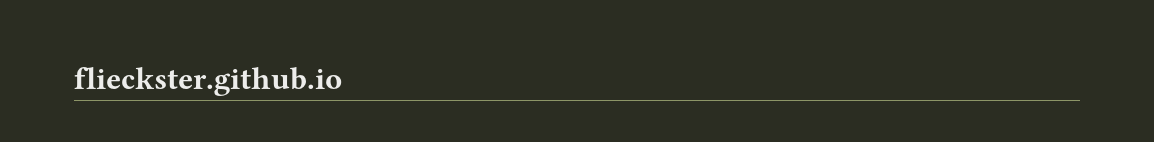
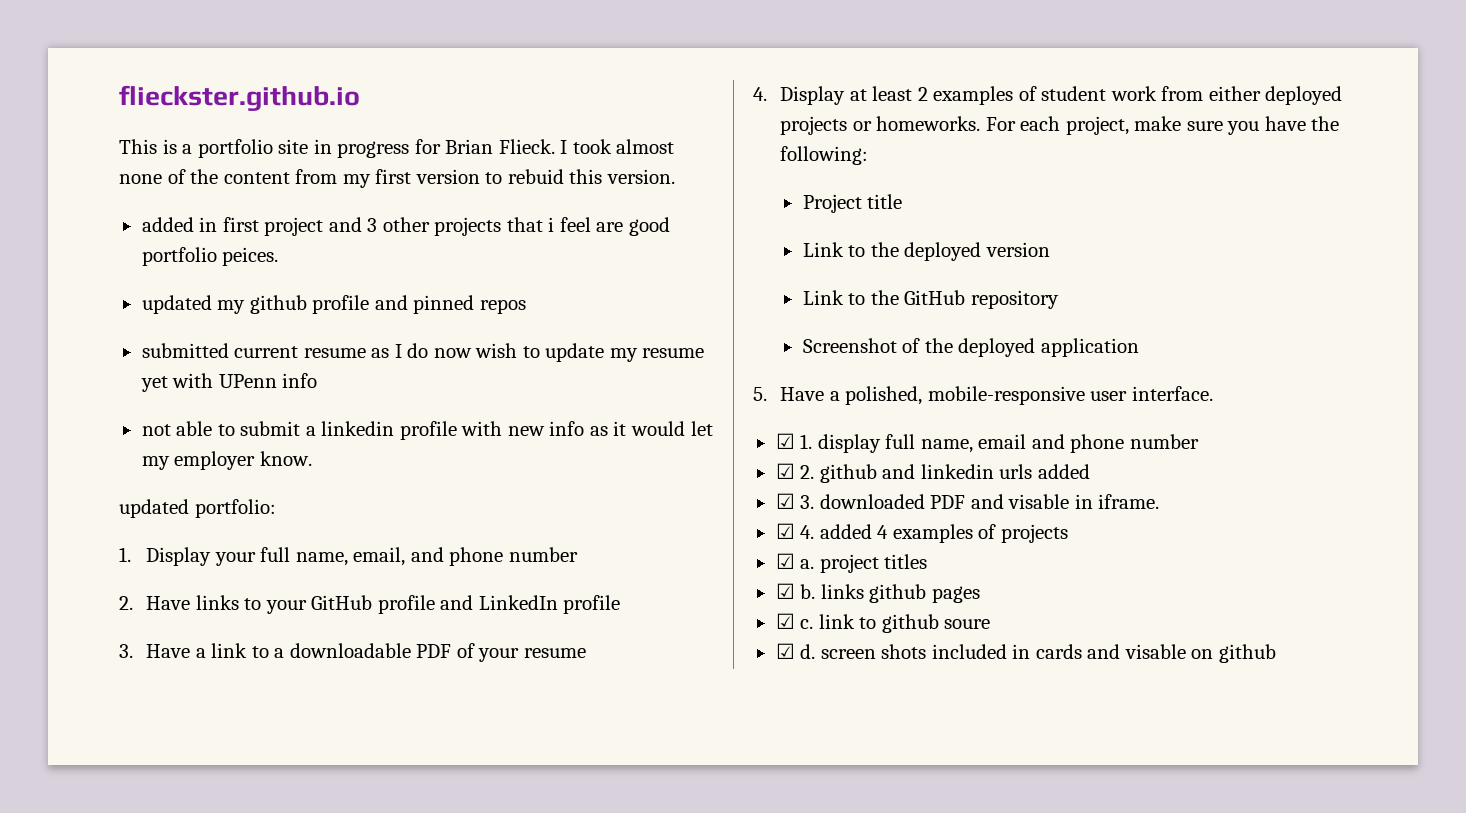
+ This is a portfolio site in progress for Brian Flieck. I took almost none of the content from my first version to rebuid this version.
+ added in first project and 3 other projects that i feel are good portfolio peices.
+ updated my github profile and pinned repos
+ submitted current resume as I do now wish to update my resume yet with UPenn info
+ not able to submit a linkedin profile with new info as it would let my employer know.
+ updated portfolio:
+ 1. Display your full name, email, and phone number
+ 2. Have links to your GitHub profile and LinkedIn profile
+ 3. Have a link to a downloadable PDF of your resume
+ 4. Display at least 2 examples of student work from either deployed projects or homeworks. For each project, make sure you have the following:
+ Project title
+ Link to the deployed version
+ Link to the GitHub repository
+ Screenshot of the deployed application
+ 5. Have a polished, mobile-responsive user interface.
+ ☑ 1. display full name, email and phone number
+ ☑ 2. github and linkedin urls added
+ ☑ 3. downloaded PDF and visable in iframe.
+ ☑ 4. added 4 examples of projects
+ ☑ a. project titles
+ ☑ b. links github pages
+ ☑ c. link to github soure
+ ☑ d. screen shots included in cards and visable on github

